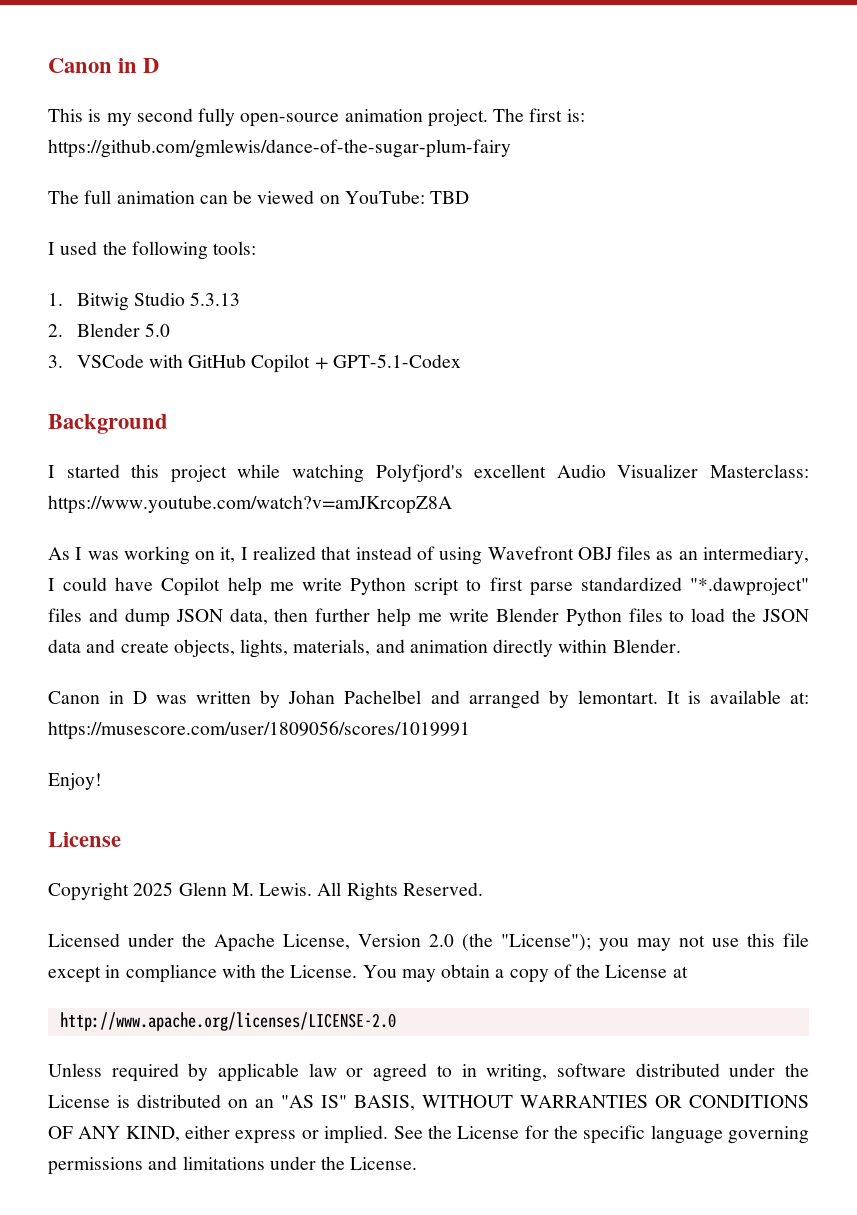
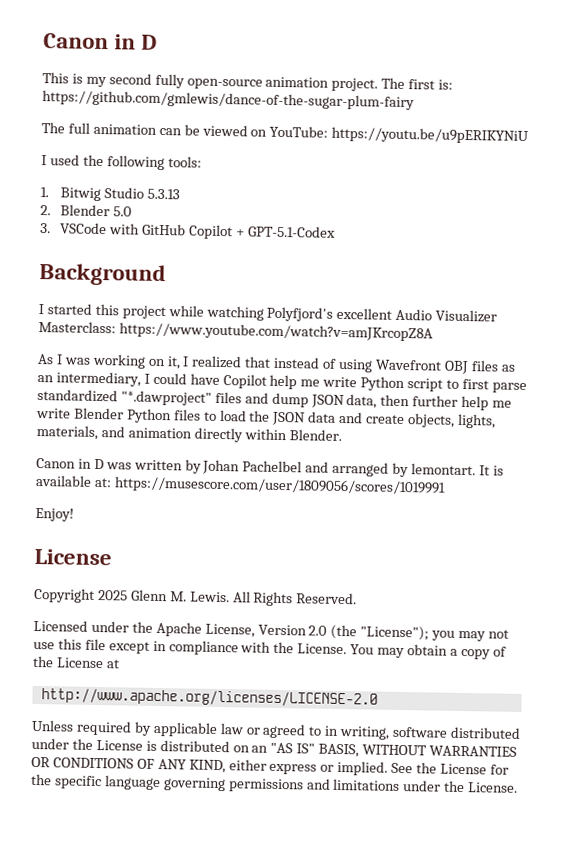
- The full animation can be viewed on YouTube: TBD
+ The full animation can be viewed on YouTube: https://youtu.be/u9pERIKYNiU

